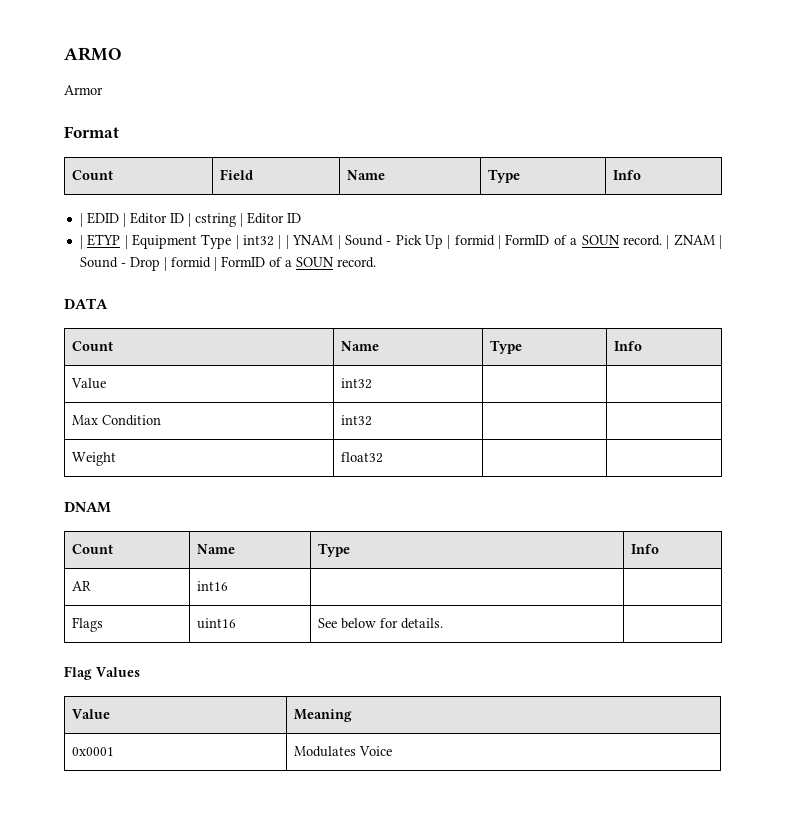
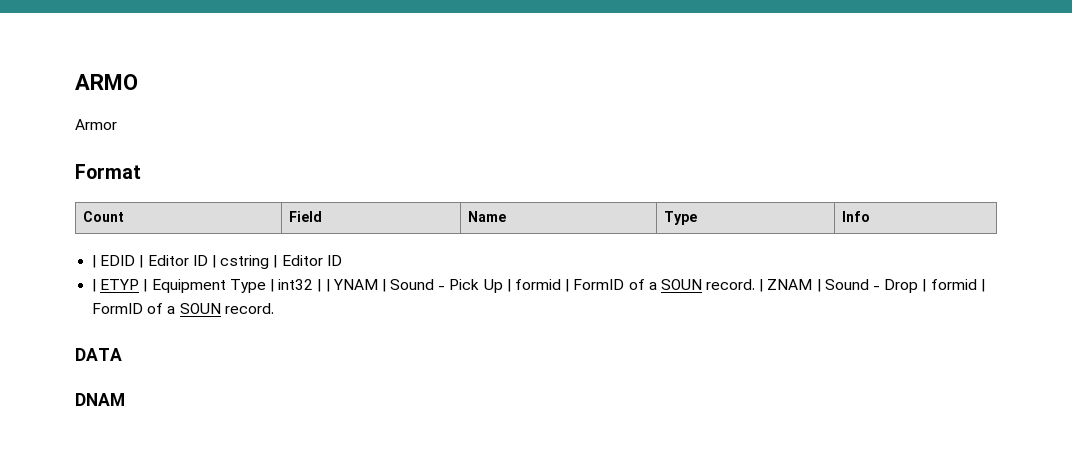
  DATA
- Count | Name | Type | Info
- Value | int32 | |
- Max Condition | int32 | |
- Weight | float32 | |
  DNAM
- Count | Name | Type | Info
- AR | int16 | |
- Flags | uint16 | See below for details. |
- Flag Values
- Value | Meaning
- 0x0001 | Modulates Voice

